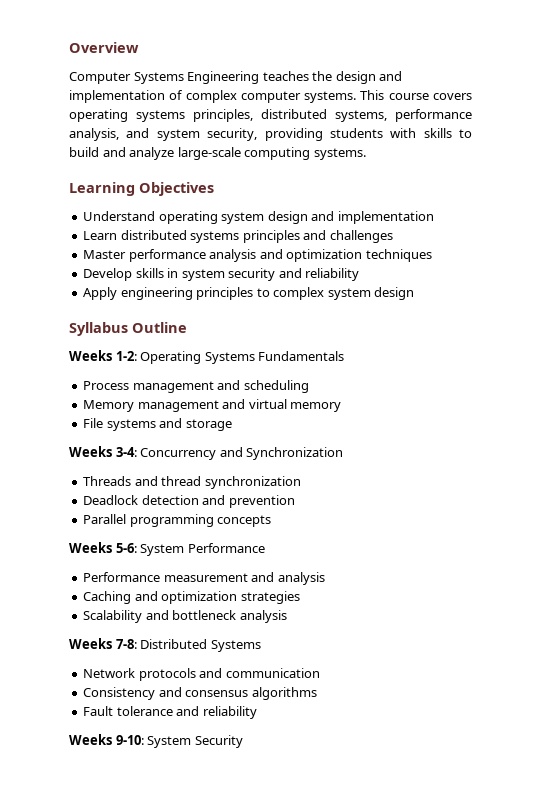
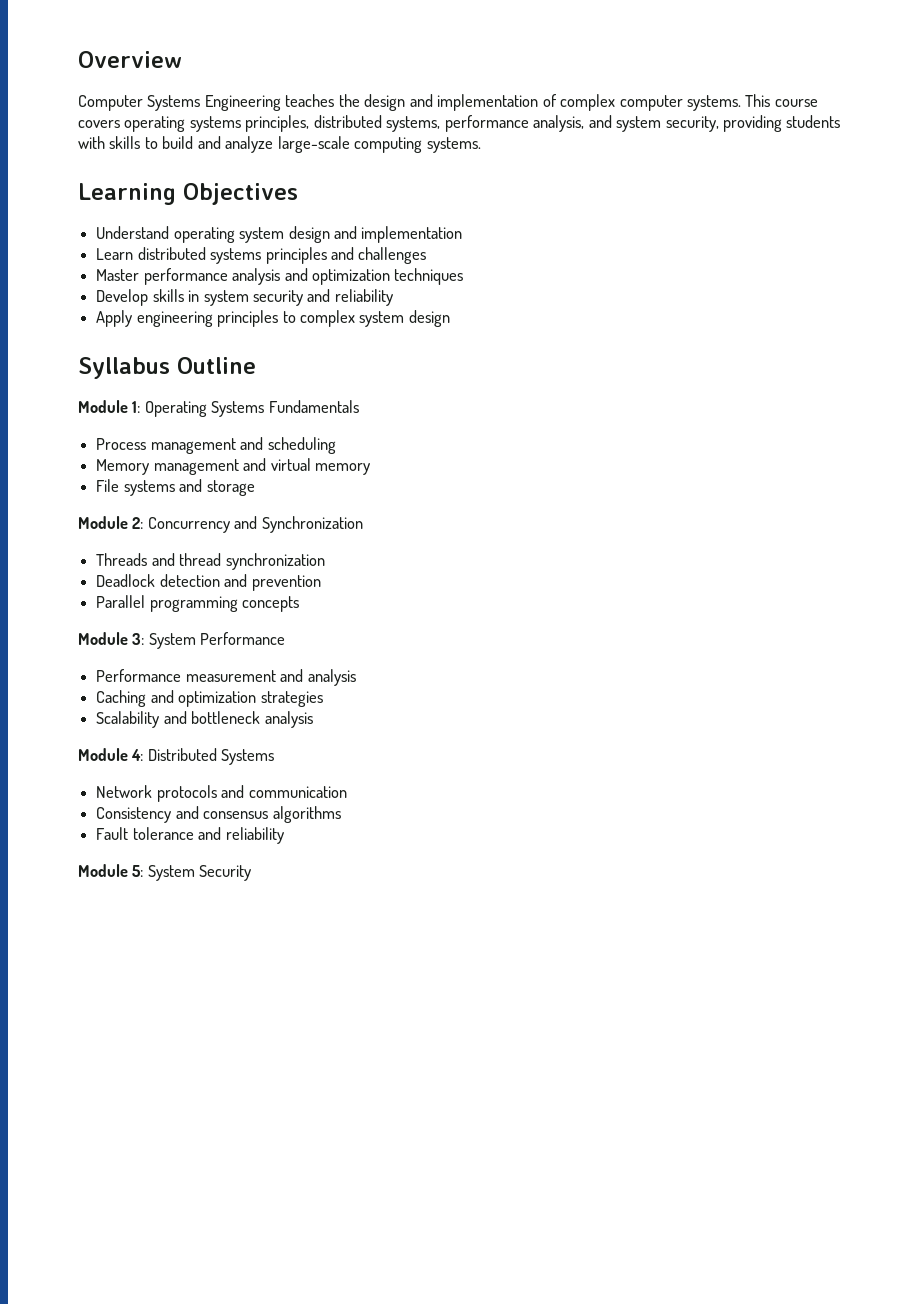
- Weeks 1-2: Operating Systems Fundamentals
+ Module 1: Operating Systems Fundamentals
- Weeks 3-4: Concurrency and Synchronization
+ Module 2: Concurrency and Synchronization
- Weeks 5-6: System Performance
+ Module 3: System Performance
- Weeks 7-8: Distributed Systems
+ Module 4: Distributed Systems
- Weeks 9-10: System Security
+ Module 5: System Security

